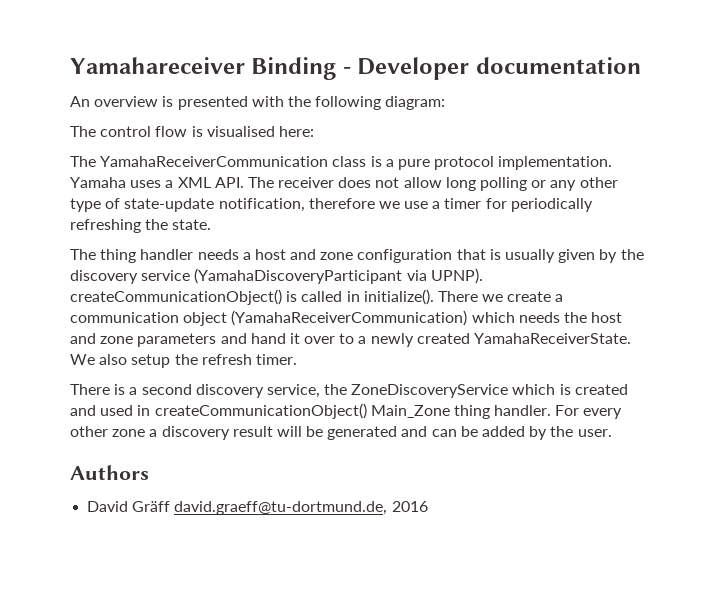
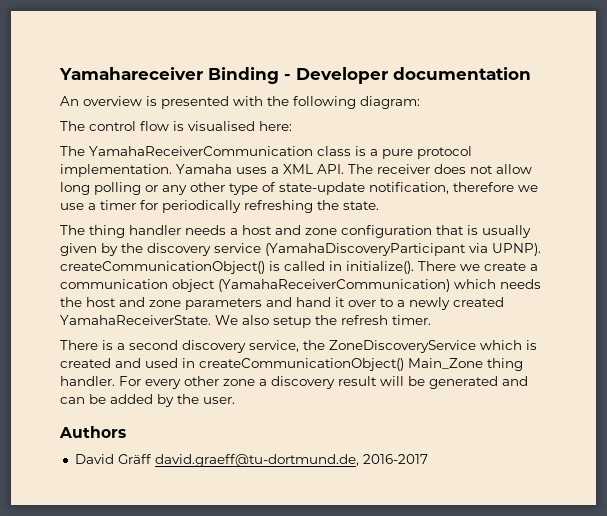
- David Gräff david.graeff@tu-dortmund.de, 2016
+ David Gräff david.graeff@tu-dortmund.de, 2016-2017

